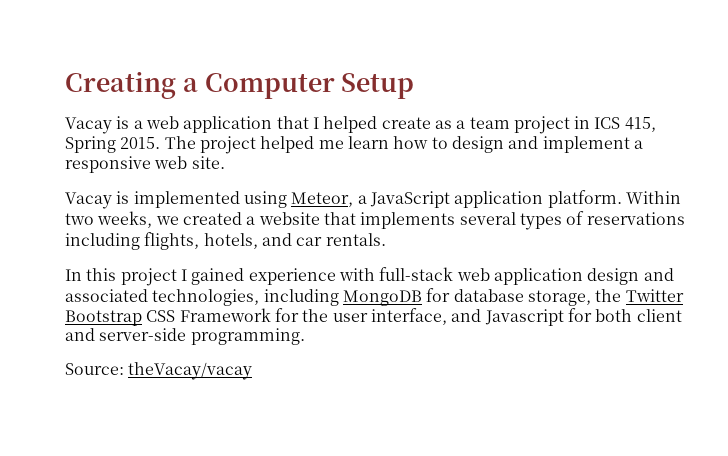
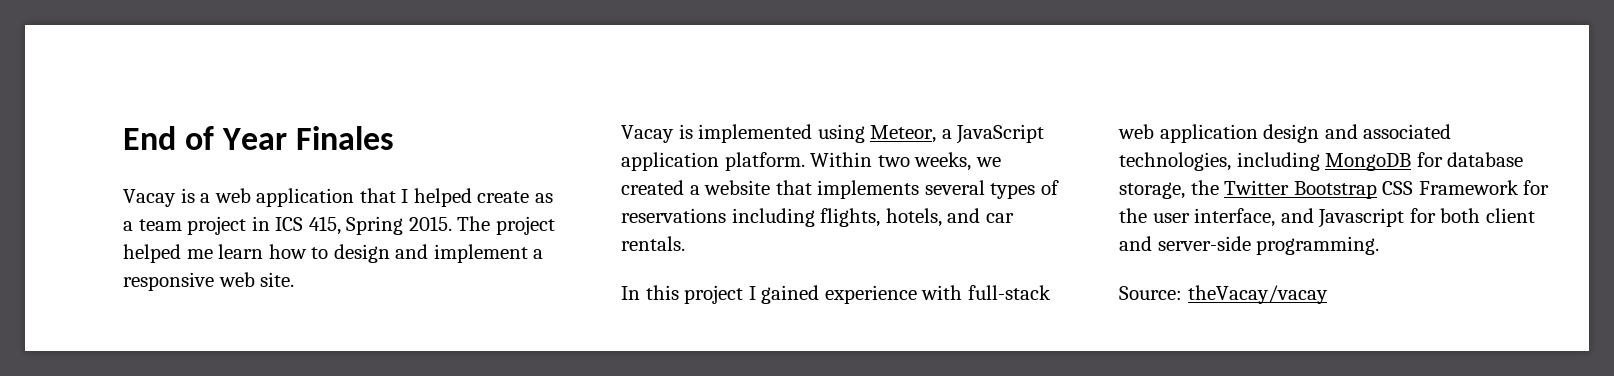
- Creating a Computer Setup
+ End of Year Finales

